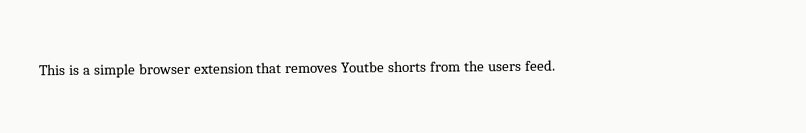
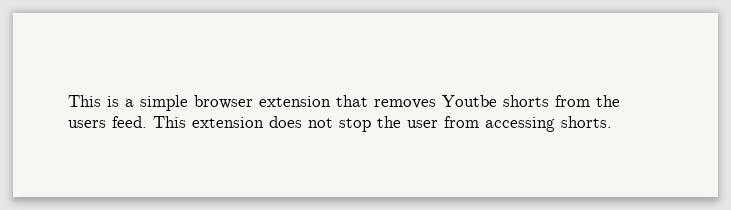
+ This extension does not stop the user from accessing shorts.

